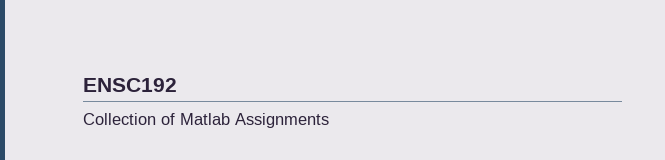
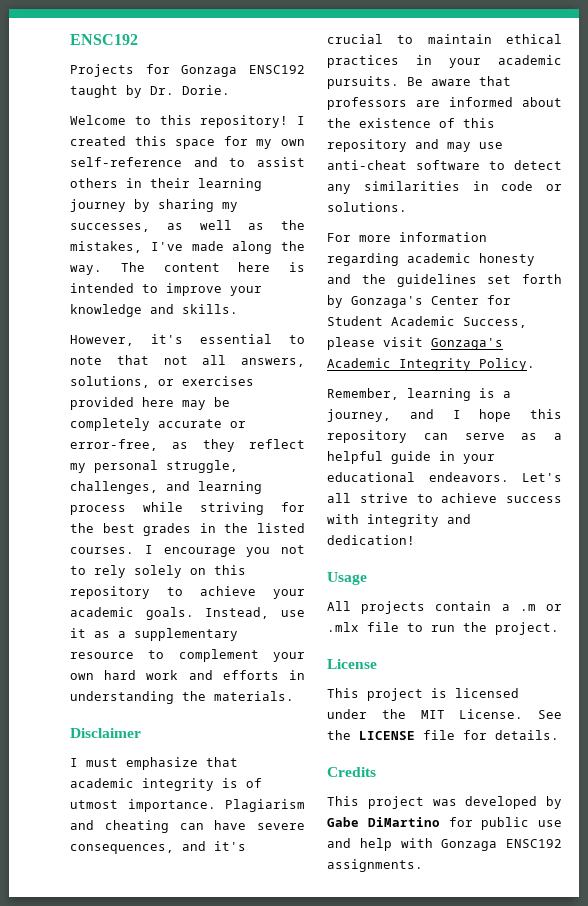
- Collection of Matlab Assignments
+ Projects for Gonzaga ENSC192 taught by Dr. Dorie.
+ Welcome to this repository! I created this space for my own self-reference and to assist others in their learning journey by sharing my successes, as well as the mistakes, I've made along the way. The content here is intended to improve your knowledge and skills.
+ However, it's essential to note that not all answers, solutions, or exercises provided here may be completely accurate or error-free, as they reflect my personal struggle, challenges, and learning process while striving for the best grades in the listed courses. I encourage you not to rely solely on this repository to achieve your academic goals. Instead, use it as a supplementary resource to complement your own hard work and efforts in understanding the materials.
+ Disclaimer
+ I must emphasize that academic integrity is of utmost importance. Plagiarism and cheating can have severe consequences, and it's crucial to maintain ethical practices in your academic pursuits. Be aware that professors are informed about the existence of this repository and may use anti-cheat software to detect any similarities in code or solutions.
+ For more information regarding academic honesty and the guidelines set forth by Gonzaga's Center for Student Academic Success, please visit Gonzaga's Academic Integrity Policy.
+ Remember, learning is a journey, and I hope this repository can serve as a helpful guide in your educational endeavors. Let's all strive to achieve success with integrity and dedication!
+ Usage
+ All projects contain a .m or .mlx file to run the project.
+ License
+ This project is licensed under the MIT License. See the LICENSE file for details.
+ Credits
+ This project was developed by Gabe DiMartino for public use and help with Gonzaga ENSC192 assignments.

